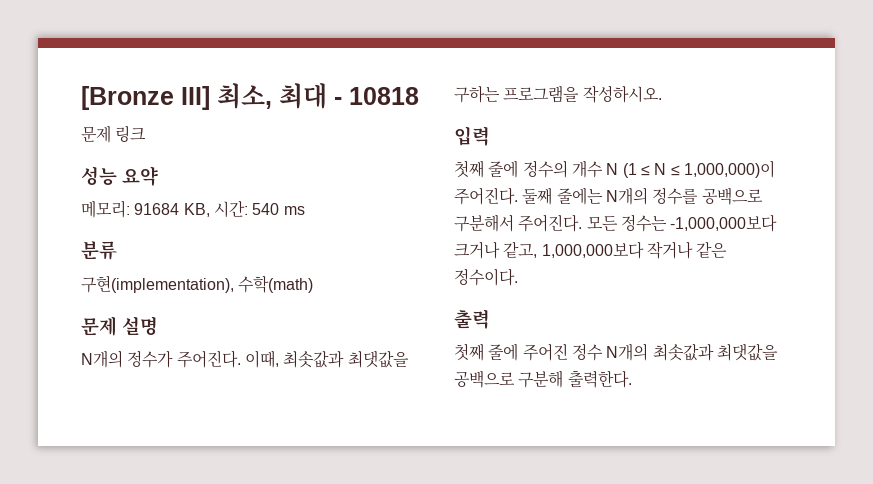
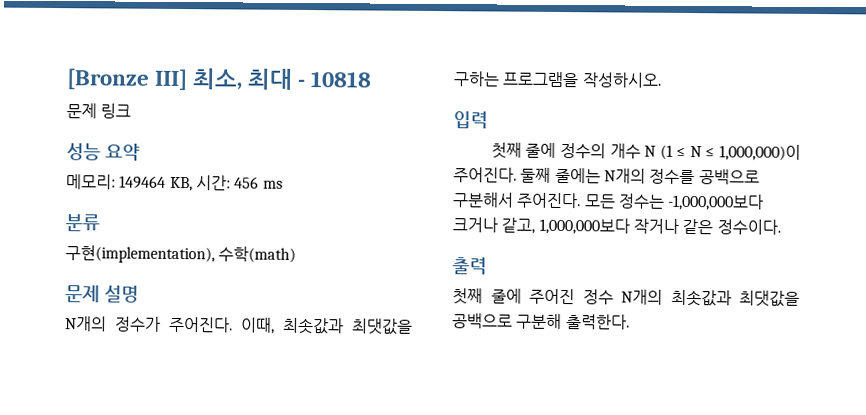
- 메모리: 91684 KB, 시간: 540 ms
+ 메모리: 149464 KB, 시간: 456 ms

